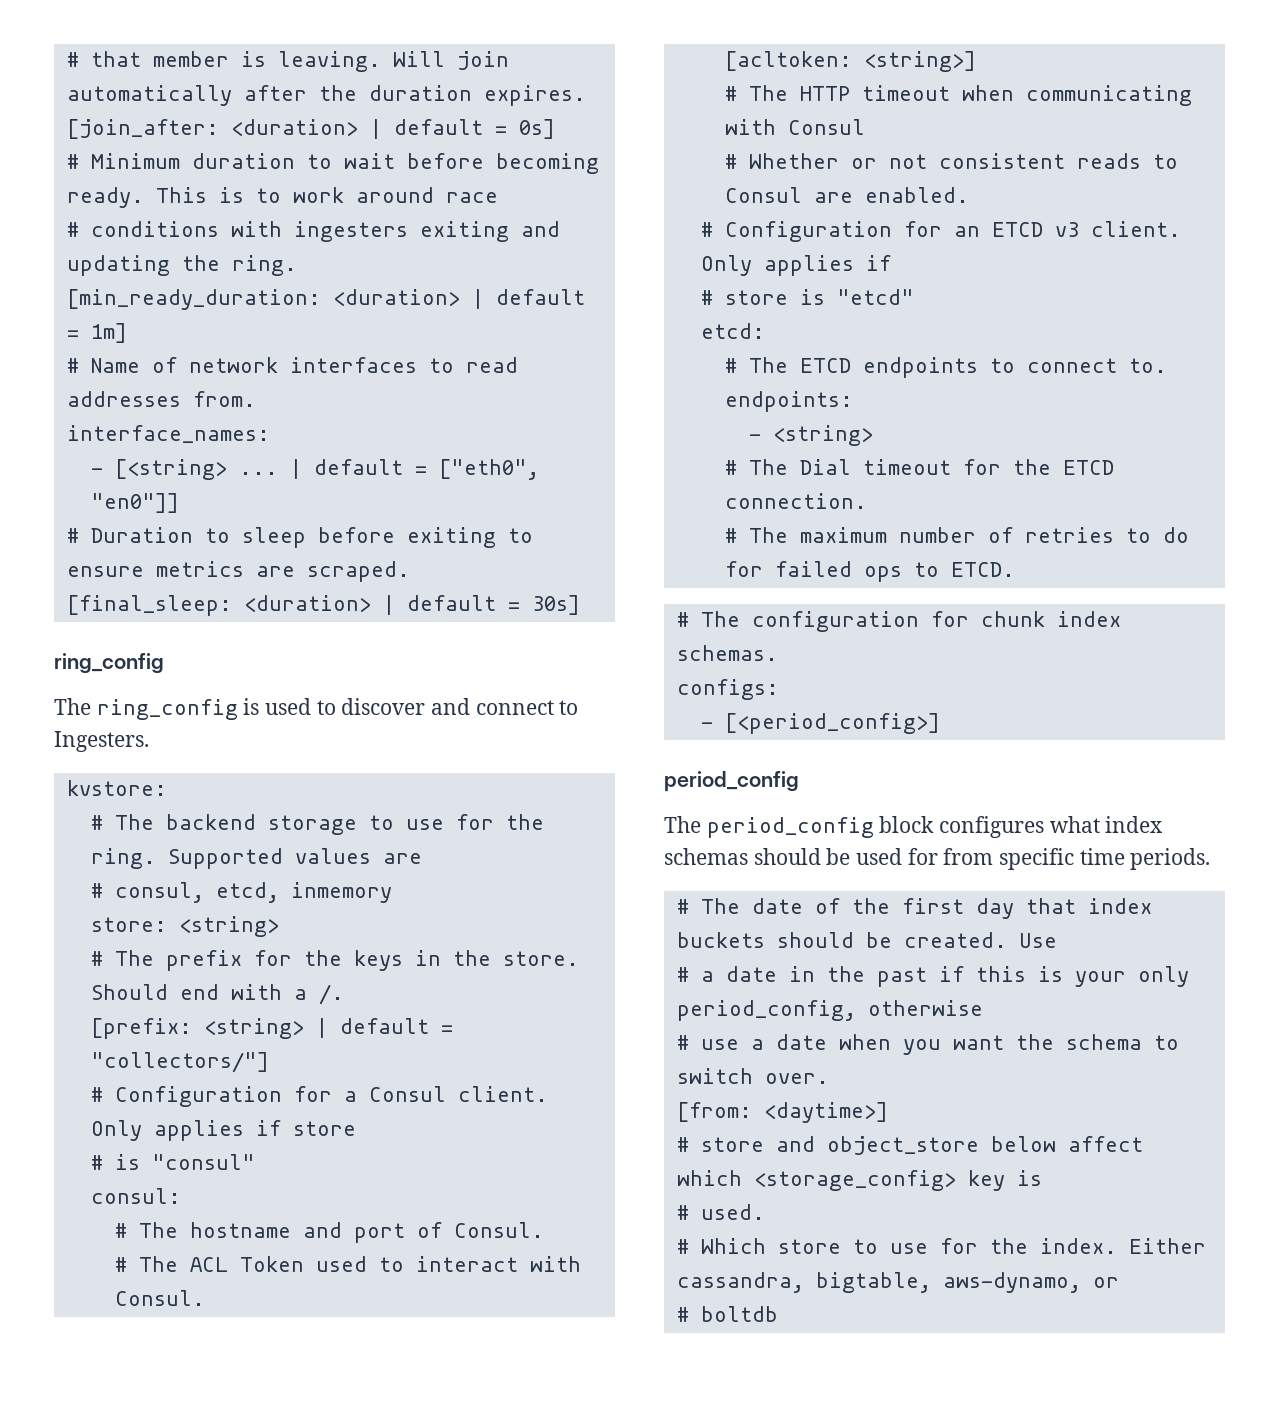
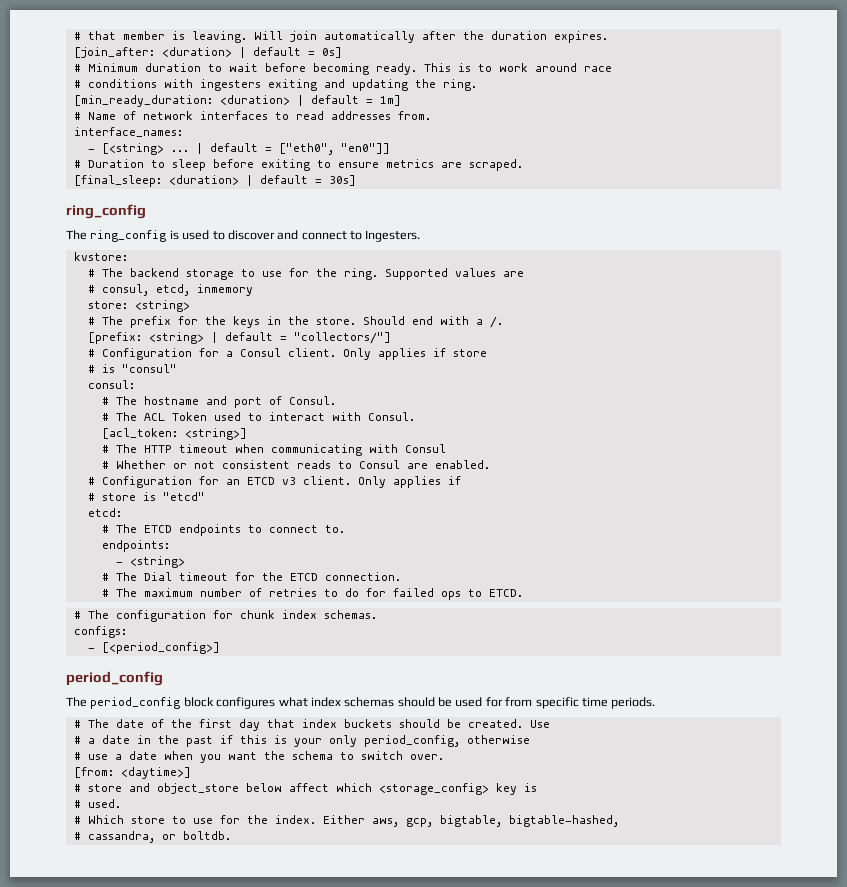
- [acltoken: <string>]
+ [acl_token: <string>]
- Either cassandra, bigtable, aws-dynamo, or
- # boltdb
+ Either aws, gcp, bigtable, bigtable-hashed,
+ # cassandra, or boltdb.

